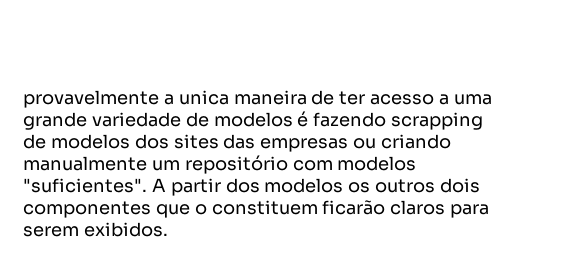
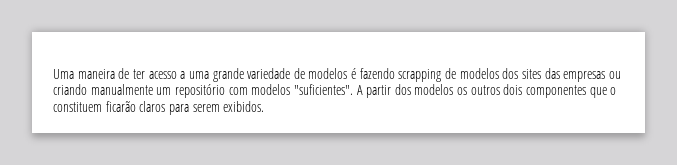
- provavelmente a unica maneira de ter acesso a uma grande variedade de modelos é fazendo scrapping de modelos dos sites das empresas ou criando manualmente um repositório com modelos "suficientes".
+ Uma maneira de ter acesso a uma grande variedade de modelos é fazendo scrapping de modelos dos sites das empresas ou criando manualmente um repositório com modelos "suficientes".

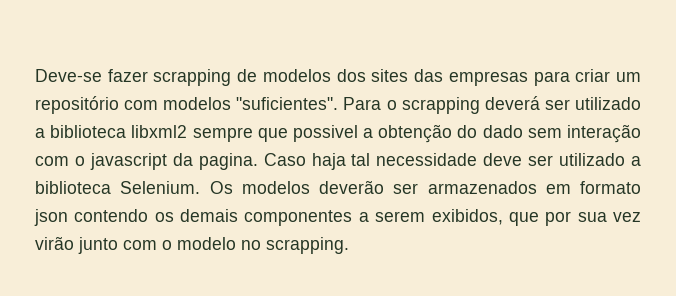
- Uma maneira de ter acesso a uma grande variedade de modelos é fazendo scrapping de modelos dos sites das empresas ou criando manualmente um repositório com modelos "suficientes".
+ Deve-se fazer scrapping de modelos dos sites das empresas para criar um repositório com modelos "suficientes".
- A partir dos modelos os outros dois componentes que o constituem ficarão claros para serem exibidos.
+ Para o scrapping deverá ser utilizado a biblioteca libxml2 sempre que possivel a obtenção do dado sem interação com o javascript da pagina. Caso haja tal necessidade deve ser utilizado a biblioteca Selenium. Os modelos deverão ser armazenados em formato json contendo os demais componentes a serem exibidos, que por sua vez virão junto com o modelo no scrapping.

